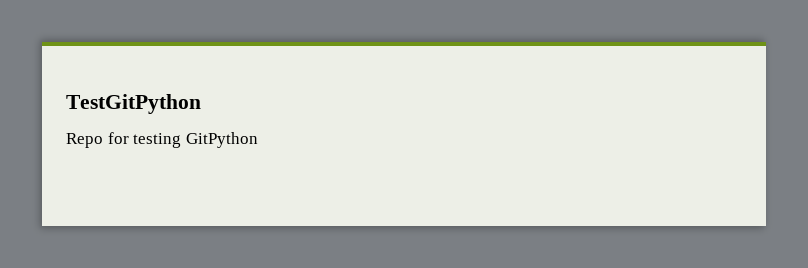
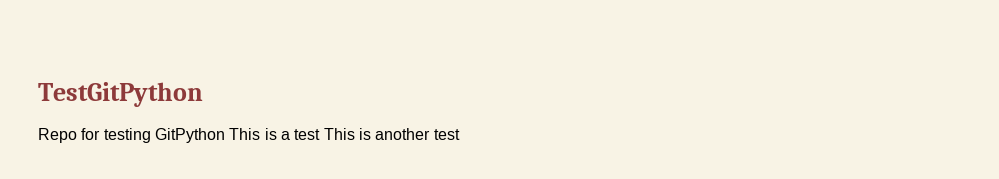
- Repo for testing GitPython
+ Repo for testing GitPython This is a test This is another test

